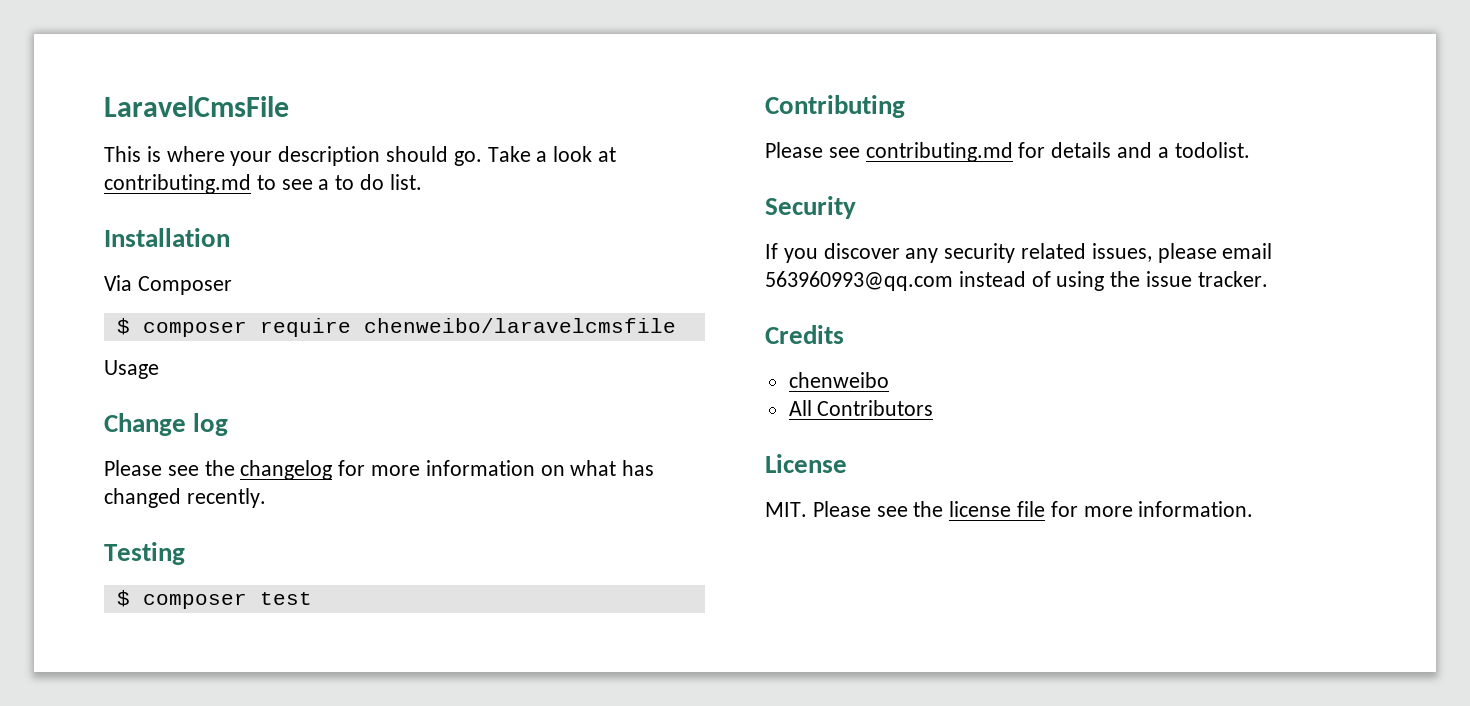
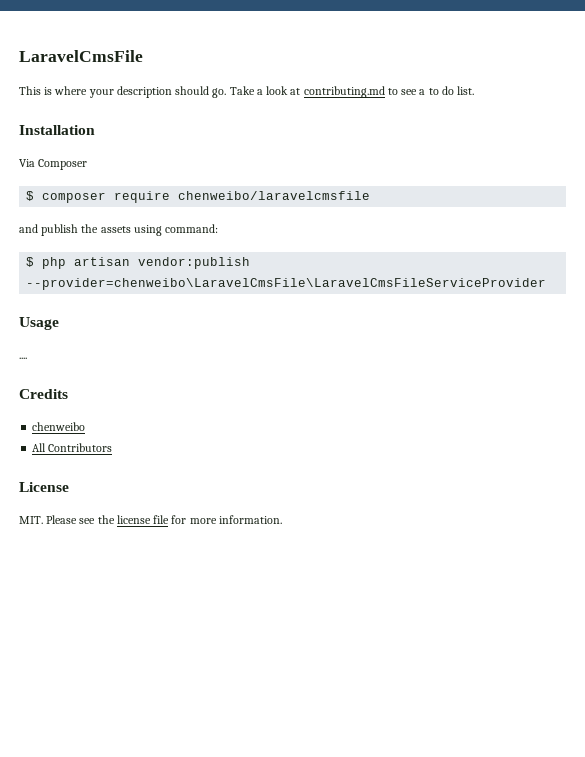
+ and publish the assets using command:
+ $ php artisan vendor:publish --provider=chenweibo\LaravelCmsFile\LaravelCmsFileServiceProvider
  Usage
- Change log
- Please see the changelog for more information on what has changed recently.
- Testing
- $ composer test
- Contributing
- Please see contributing.md for details and a todolist.
- Security
- If you discover any security related issues, please email 563960993@qq.com instead of using the issue tracker.
+ ....

